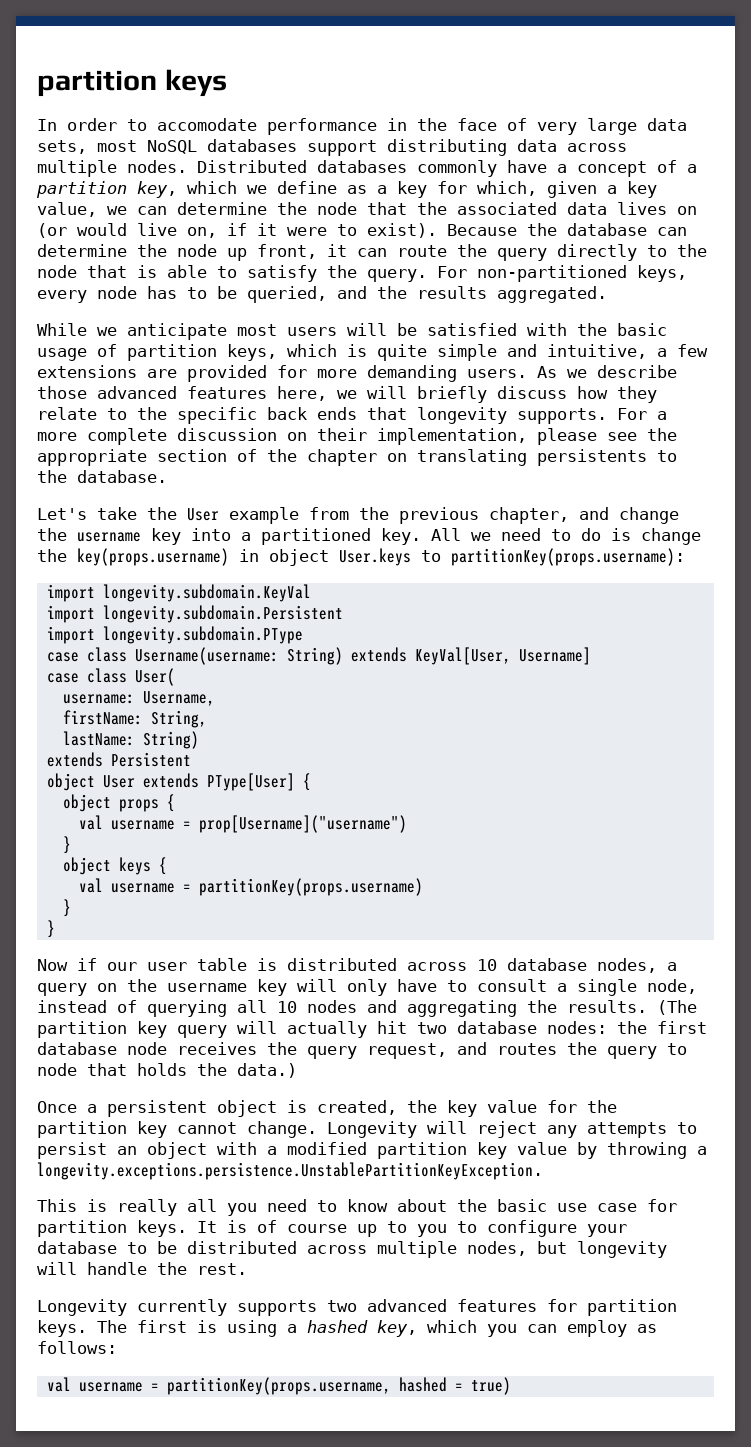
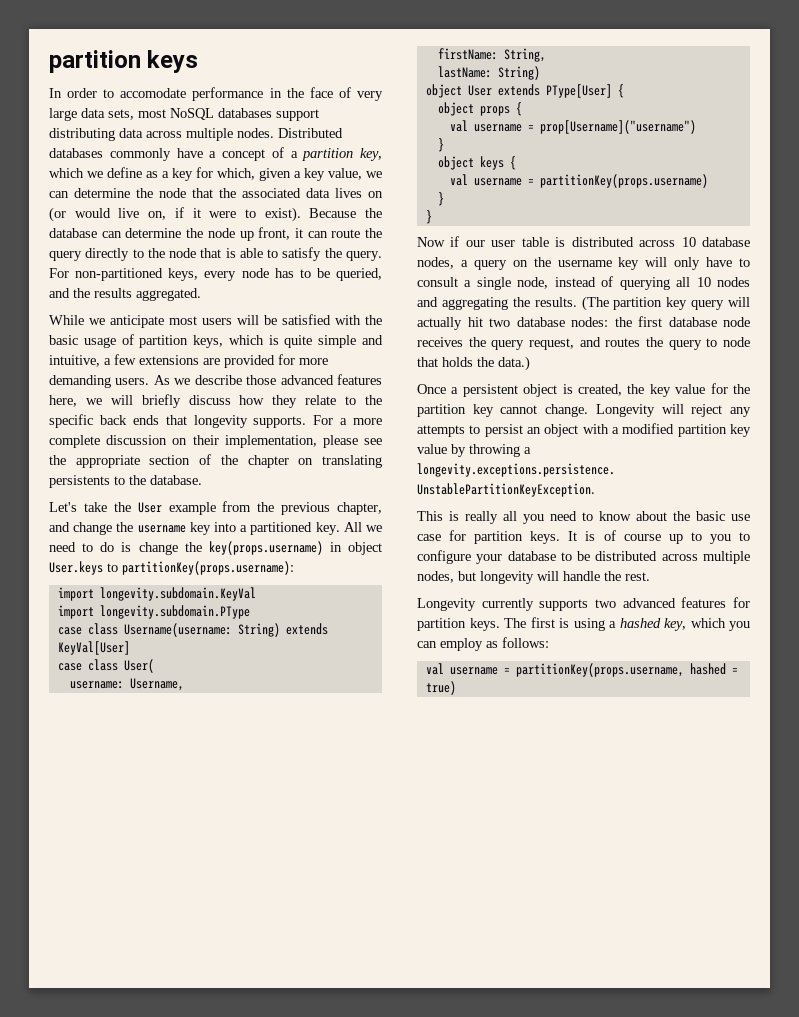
- import longevity.subdomain.Persistent
- case class Username(username: String) extends KeyVal[User, Username]
+ case class Username(username: String) extends KeyVal[User]
- extends Persistent

